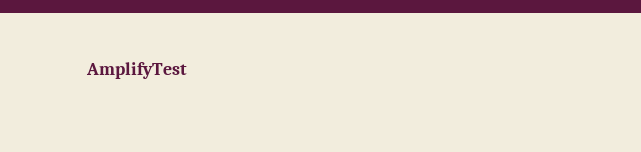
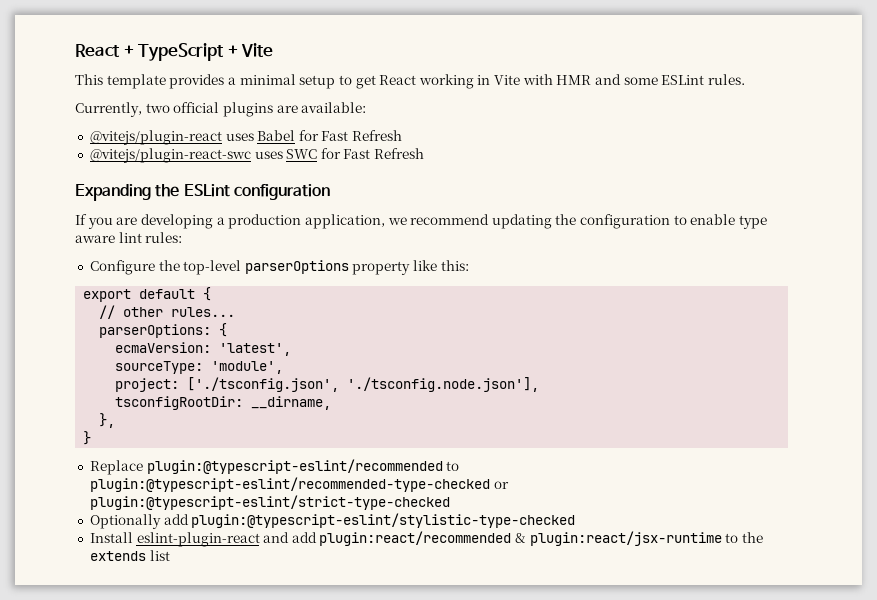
- AmplifyTest
+ React + TypeScript + Vite
+ This template provides a minimal setup to get React working in Vite with HMR and some ESLint rules.
+ Currently, two official plugins are available:
+ @vitejs/plugin-react uses Babel for Fast Refresh
+ @vitejs/plugin-react-swc uses SWC for Fast Refresh
+ Expanding the ESLint configuration
+ If you are developing a production application, we recommend updating the configuration to enable type aware lint rules:
+ Configure the top-level parserOptions property like this:
+ export default {
+ // other rules...
+ parserOptions: {
+ ecmaVersion: 'latest',
+ sourceType: 'module',
+ project: ['./tsconfig.json', './tsconfig.node.json'],
+ tsconfigRootDir: __dirname,
+ },
+ }
+ Replace plugin:@typescript-eslint/recommended to plugin:@typescript-eslint/recommended-type-checked or plugin:@typescript-eslint/strict-type-checked
+ Optionally add plugin:@typescript-eslint/stylistic-type-checked
+ Install eslint-plugin-react and add plugin:react/recommended & plugin:react/jsx-runtime to the extends list

